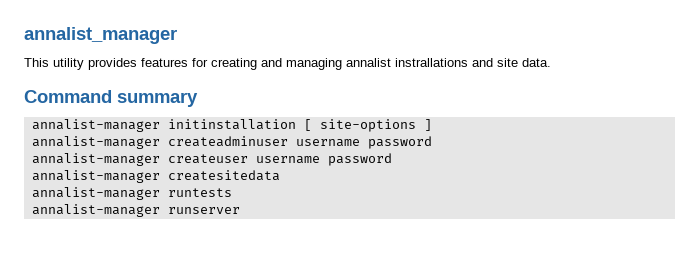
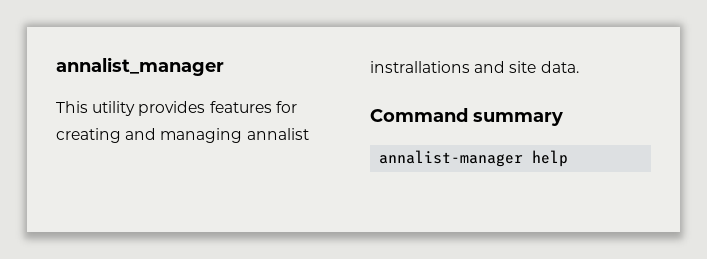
- annalist-manager initinstallation [ site-options ]
- annalist-manager createadminuser username password
- annalist-manager createuser username password
- annalist-manager createsitedata
- annalist-manager runtests
- annalist-manager runserver
+ annalist-manager help

